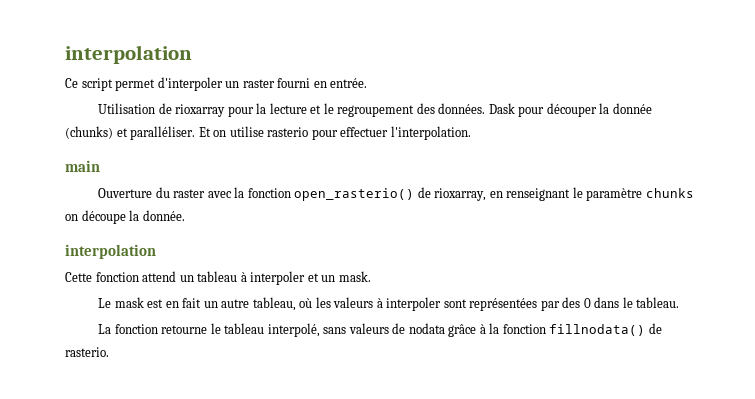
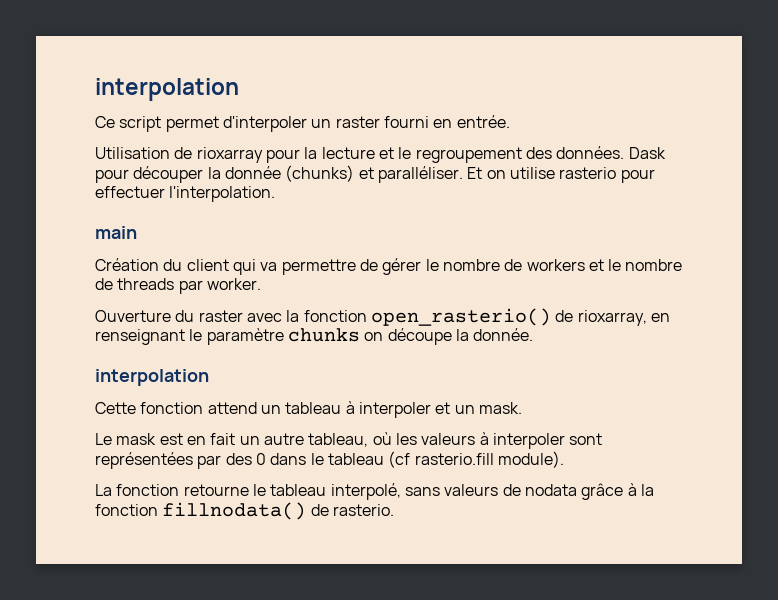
+ Création du client qui va permettre de gérer le nombre de workers et le nombre de threads par worker.
- Le mask est en fait un autre tableau, où les valeurs à interpoler sont représentées par des 0 dans le tableau.
+ Le mask est en fait un autre tableau, où les valeurs à interpoler sont représentées par des 0 dans le tableau (cf rasterio.fill module).

